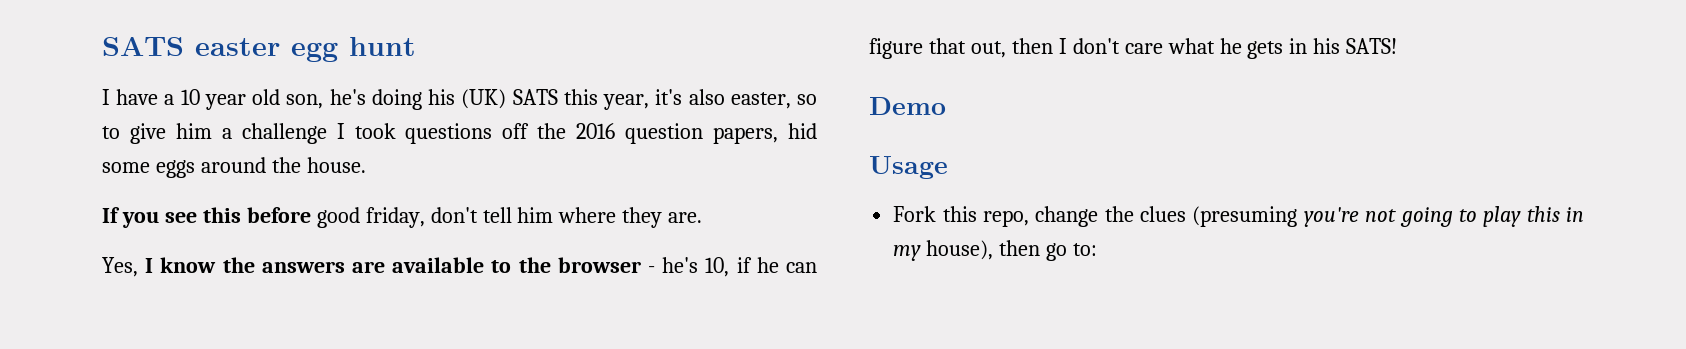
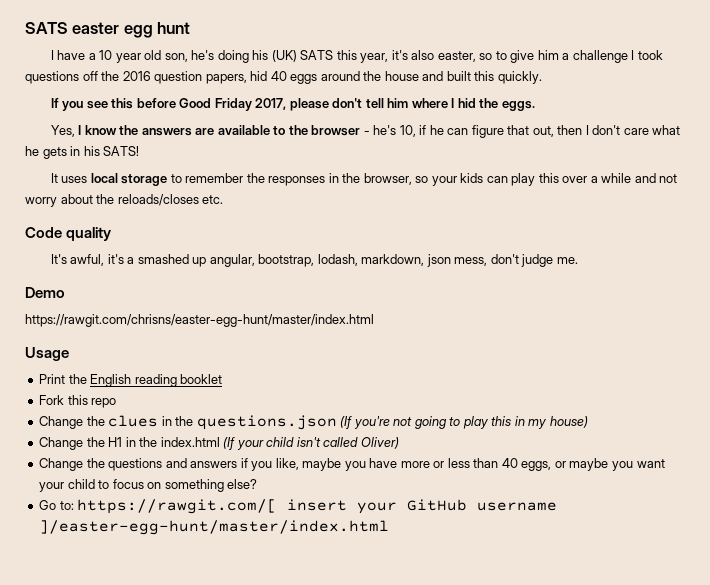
- I have a 10 year old son, he's doing his (UK) SATS this year, it's also easter, so to give him a challenge I took questions off the 2016 question papers, hid some eggs around the house.
+ I have a 10 year old son, he's doing his (UK) SATS this year, it's also easter, so to give him a challenge I took questions off the 2016 question papers, hid 40 eggs around the house and built this quickly.
- If you see this before good friday, don't tell him where they are.
+ If you see this before Good Friday 2017, please don't tell him where I hid the eggs.
+ It uses local storage to remember the responses in the browser, so your kids can play this over a while and not worry about the reloads/closes etc.
+ Code quality
+ It's awful, it's a smashed up angular, bootstrap, lodash, markdown, json mess, don't judge me.
+ https://rawgit.com/chrisns/easter-egg-hunt/master/index.html
- Fork this repo, change the clues (presuming you're not going to play this in my house), then go to:
+ Print the English reading booklet
+ Fork this repo
+ Change the clues in the questions.json (If you're not going to play this in my house)
+ Change the H1 in the index.html (If your child isn't called Oliver)
+ Change the questions and answers if you like, maybe you have more or less than 40 eggs, or maybe you want your child to focus on something else?
+ Go to: https://rawgit.com/[ insert your GitHub username ]/easter-egg-hunt/master/index.html

